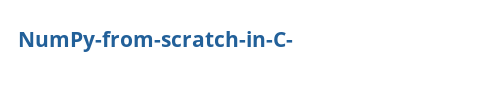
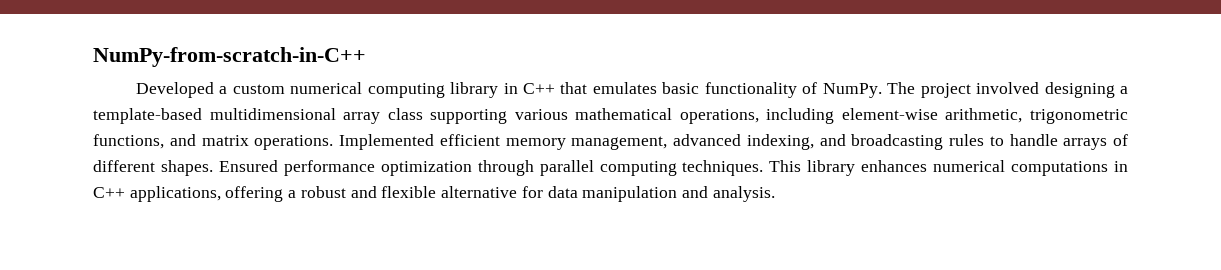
- NumPy-from-scratch-in-C-
+ NumPy-from-scratch-in-C++
+ Developed a custom numerical computing library in C++ that emulates basic functionality of NumPy. The project involved designing a template-based multidimensional array class supporting various mathematical operations, including element-wise arithmetic, trigonometric functions, and matrix operations. Implemented efficient memory management, advanced indexing, and broadcasting rules to handle arrays of different shapes. Ensured performance optimization through parallel computing techniques. This library enhances numerical computations in C++ applications, offering a robust and flexible alternative for data manipulation and analysis.

